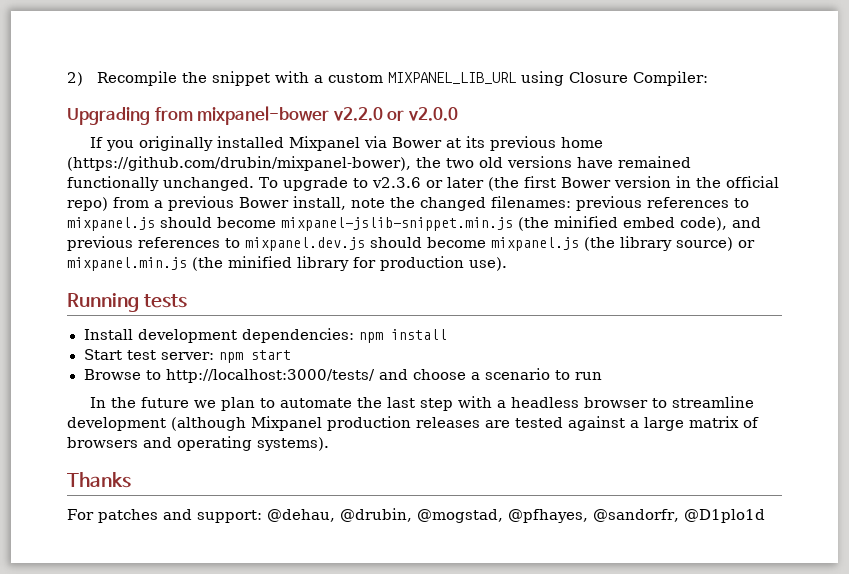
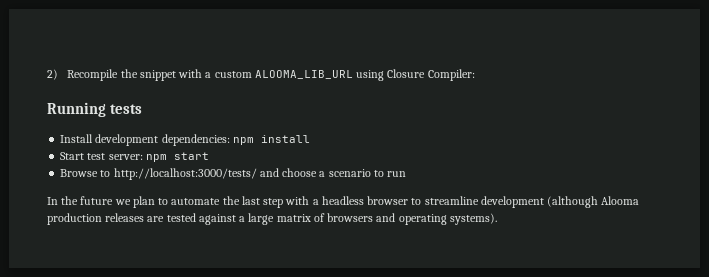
- 2) Recompile the snippet with a custom MIXPANEL_LIB_URL using Closure Compiler:
+ 2) Recompile the snippet with a custom ALOOMA_LIB_URL using Closure Compiler:
- Upgrading from mixpanel-bower v2.2.0 or v2.0.0
- If you originally installed Mixpanel via Bower at its previous home (https://github.com/drubin/mixpanel-bower), the two old versions have remained functionally unchanged. To upgrade to v2.3.6 or later (the first Bower version in the official repo) from a previous Bower install, note the changed filenames: previous references to mixpanel.js should become mixpanel-jslib-snippet.min.js (the minified embed code), and previous references to mixpanel.dev.js should become mixpanel.js (the library source) or mixpanel.min.js (the minified library for production use).
- In the future we plan to automate the last step with a headless browser to streamline development (although Mixpanel production releases are tested against a large matrix of browsers and operating systems).
+ In the future we plan to automate the last step with a headless browser to streamline development (although Alooma production releases are tested against a large matrix of browsers and operating systems).
- Thanks
- For patches and support: @dehau, @drubin, @mogstad, @pfhayes, @sandorfr, @D1plo1d

